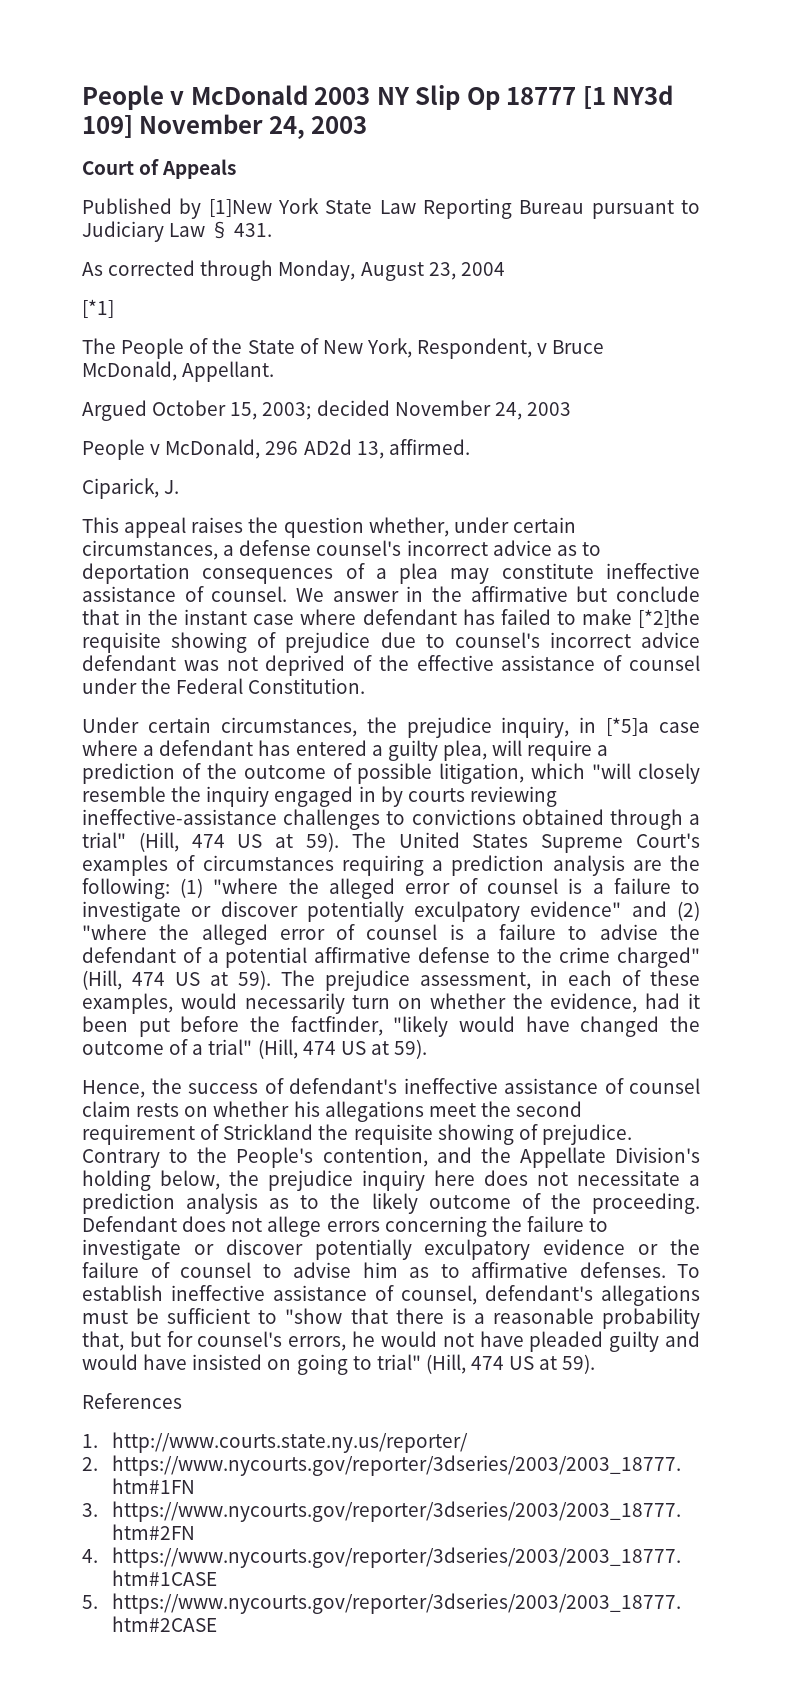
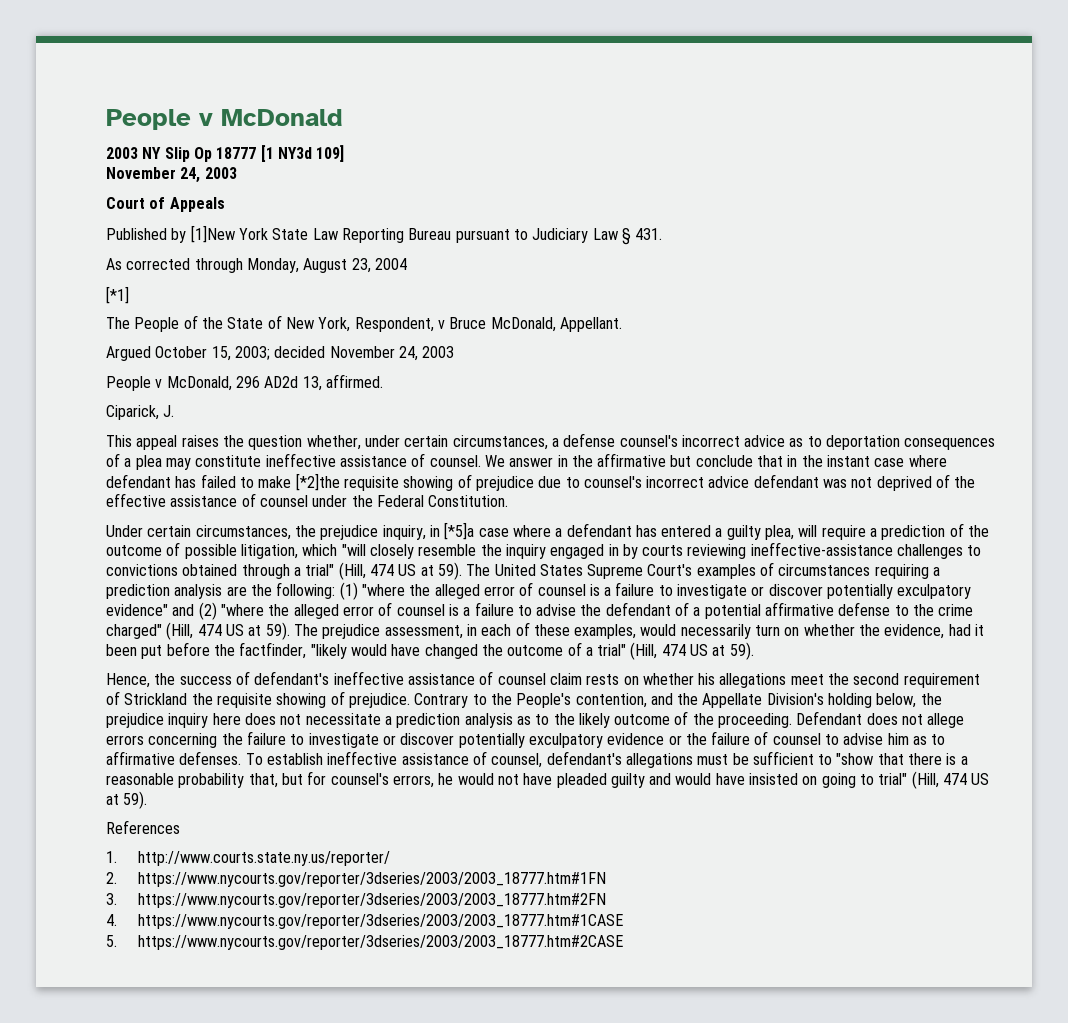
- People v McDonald 2003 NY Slip Op 18777 [1 NY3d 109] November 24, 2003
+ People v McDonald
+ 2003 NY Slip Op 18777 [1 NY3d 109]
+ November 24, 2003

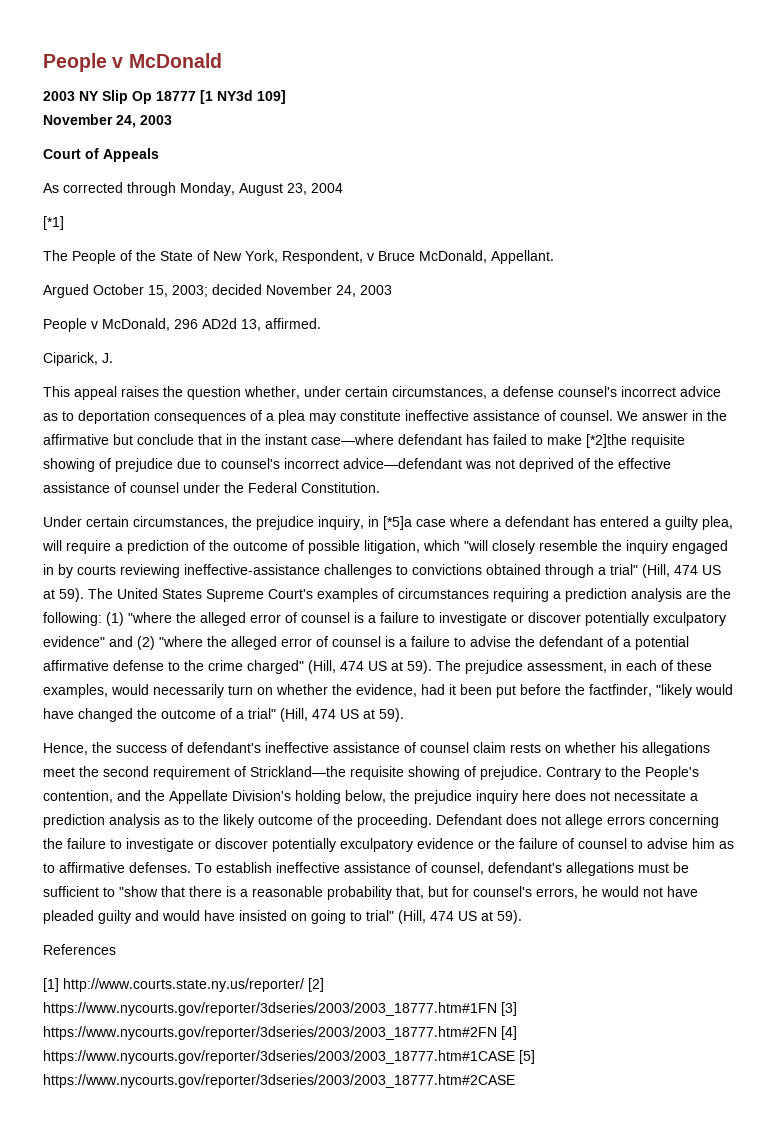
- Published by [1]New York State Law Reporting Bureau pursuant to Judiciary Law § 431.
- We answer in the affirmative but conclude that in the instant case where defendant has failed to make [*2]the requisite showing of prejudice due to counsel's incorrect advice defendant was not deprived of the effective assistance of counsel under the Federal Constitution.
+ We answer in the affirmative but conclude that in the instant case—where defendant has failed to make [*2]the requisite showing of prejudice due to counsel's incorrect advice—defendant was not deprived of the effective assistance of counsel under the Federal Constitution.
- Hence, the success of defendant's ineffective assistance of counsel claim rests on whether his allegations meet the second requirement of Strickland the requisite showing of prejudice.
+ Hence, the success of defendant's ineffective assistance of counsel claim rests on whether his allegations meet the second requirement of Strickland—the requisite showing of prejudice.
- 1. http://www.courts.state.ny.us/reporter/
- 2. https://www.nycourts.gov/reporter/3dseries/2003/2003_18777.htm#1FN
- 3. https://www.nycourts.gov/reporter/3dseries/2003/2003_18777.htm#2FN
- 4. https://www.nycourts.gov/reporter/3dseries/2003/2003_18777.htm#1CASE
- 5. https://www.nycourts.gov/reporter/3dseries/2003/2003_18777.htm#2CASE
+ [1] http://www.courts.state.ny.us/reporter/ [2] https://www.nycourts.gov/reporter/3dseries/2003/2003_18777.htm#1FN [3] https://www.nycourts.gov/reporter/3dseries/2003/2003_18777.htm#2FN [4] https://www.nycourts.gov/reporter/3dseries/2003/2003_18777.htm#1CASE [5] https://www.nycourts.gov/reporter/3dseries/2003/2003_18777.htm#2CASE

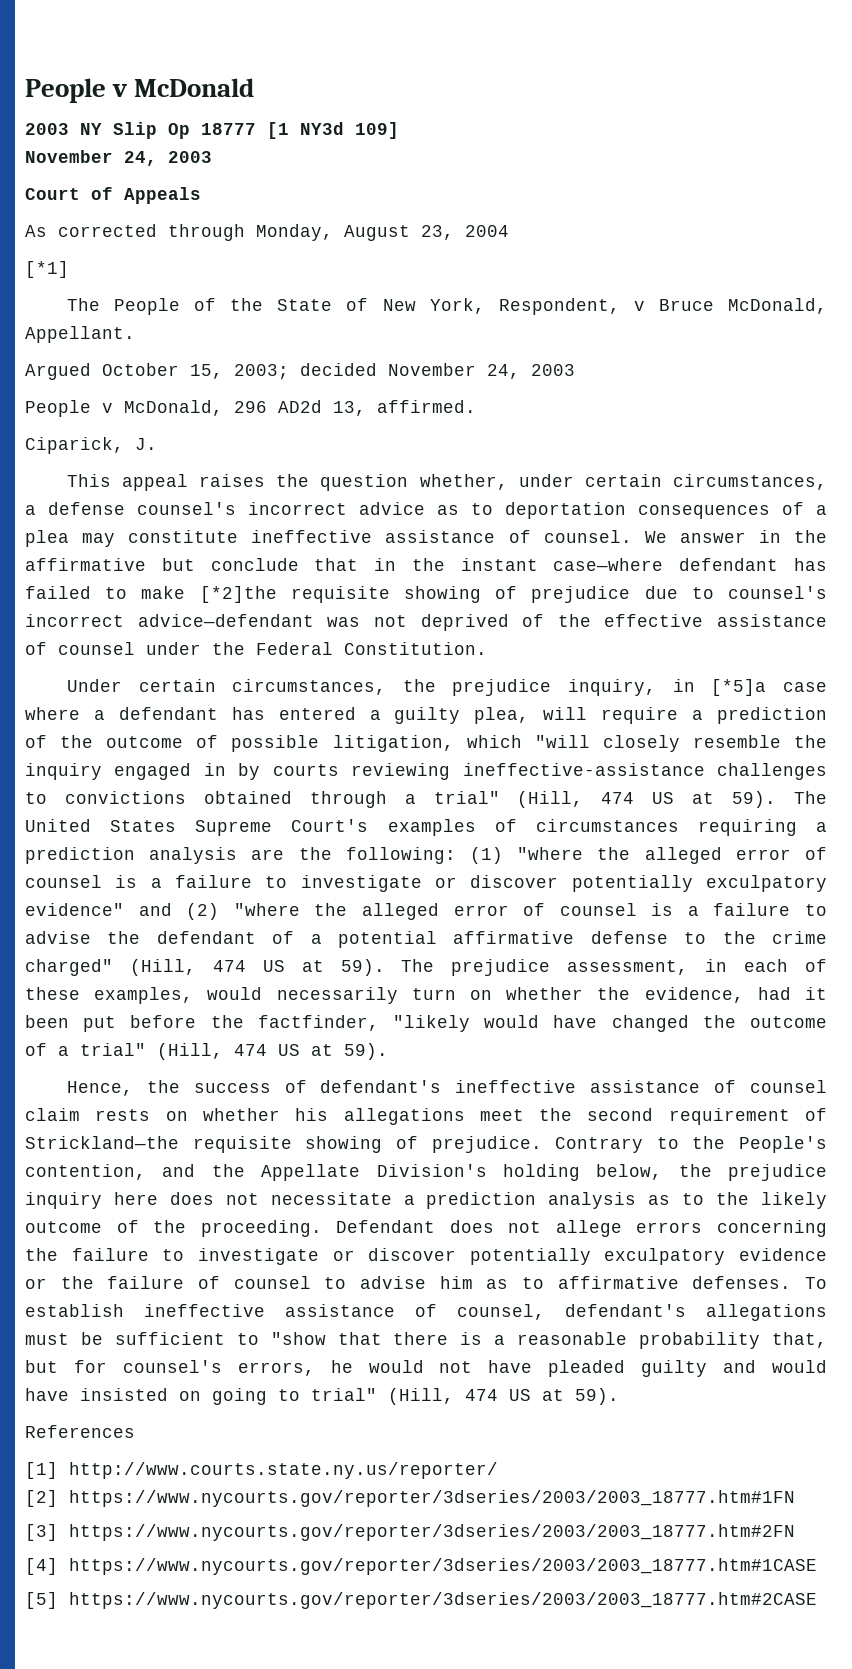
- [1] http://www.courts.state.ny.us/reporter/ [2] https://www.nycourts.gov/reporter/3dseries/2003/2003_18777.htm#1FN [3] https://www.nycourts.gov/reporter/3dseries/2003/2003_18777.htm#2FN [4] https://www.nycourts.gov/reporter/3dseries/2003/2003_18777.htm#1CASE [5] https://www.nycourts.gov/reporter/3dseries/2003/2003_18777.htm#2CASE
+ [1] http://www.courts.state.ny.us/reporter/
+ [2] https://www.nycourts.gov/reporter/3dseries/2003/2003_18777.htm#1FN
+ [3] https://www.nycourts.gov/reporter/3dseries/2003/2003_18777.htm#2FN
+ [4] https://www.nycourts.gov/reporter/3dseries/2003/2003_18777.htm#1CASE
+ [5] https://www.nycourts.gov/reporter/3dseries/2003/2003_18777.htm#2CASE

